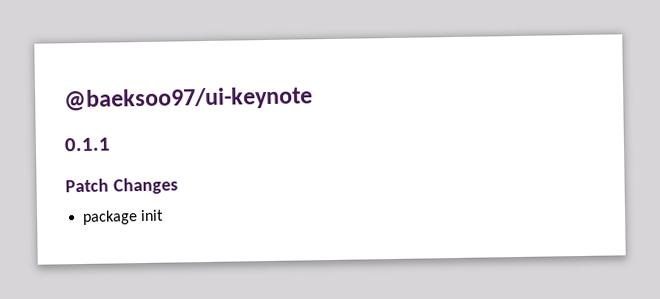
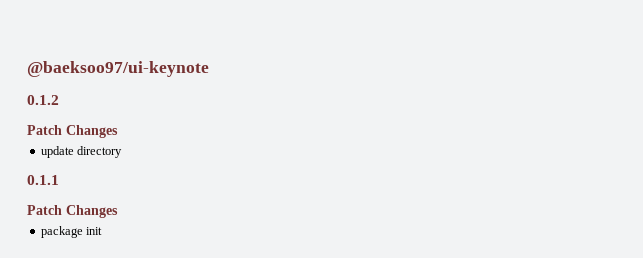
+ 0.1.2
+ Patch Changes
+ update directory

